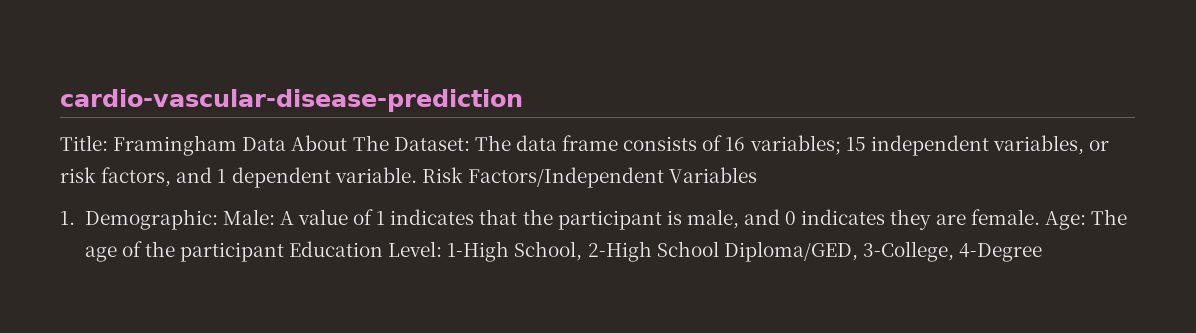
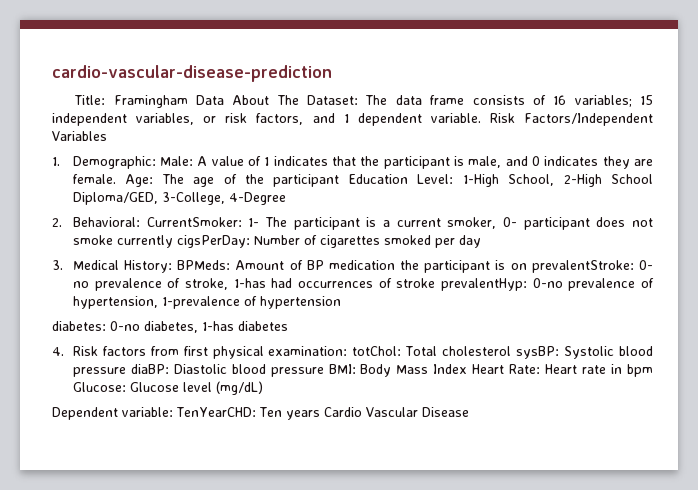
+ 2. Behavioral: CurrentSmoker: 1- The participant is a current smoker, 0- participant does not smoke currently cigsPerDay: Number of cigarettes smoked per day
+ 3. Medical History: BPMeds: Amount of BP medication the participant is on prevalentStroke: 0- no prevalence of stroke, 1-has had occurrences of stroke prevalentHyp: 0-no prevalence of hypertension, 1-prevalence of hypertension
+ diabetes: 0-no diabetes, 1-has diabetes
+ 4. Risk factors from first physical examination: totChol: Total cholesterol sysBP: Systolic blood pressure diaBP: Diastolic blood pressure BMI: Body Mass Index Heart Rate: Heart rate in bpm Glucose: Glucose level (mg/dL)
+ Dependent variable: TenYearCHD: Ten years Cardio Vascular Disease

